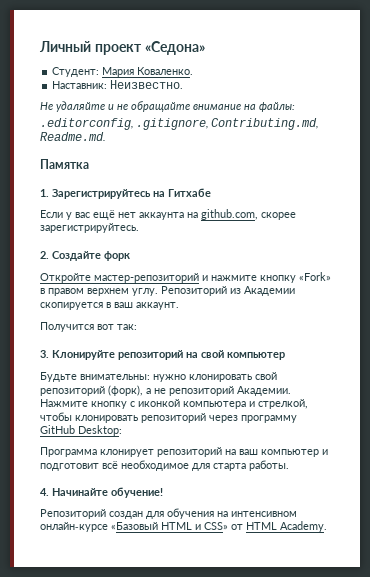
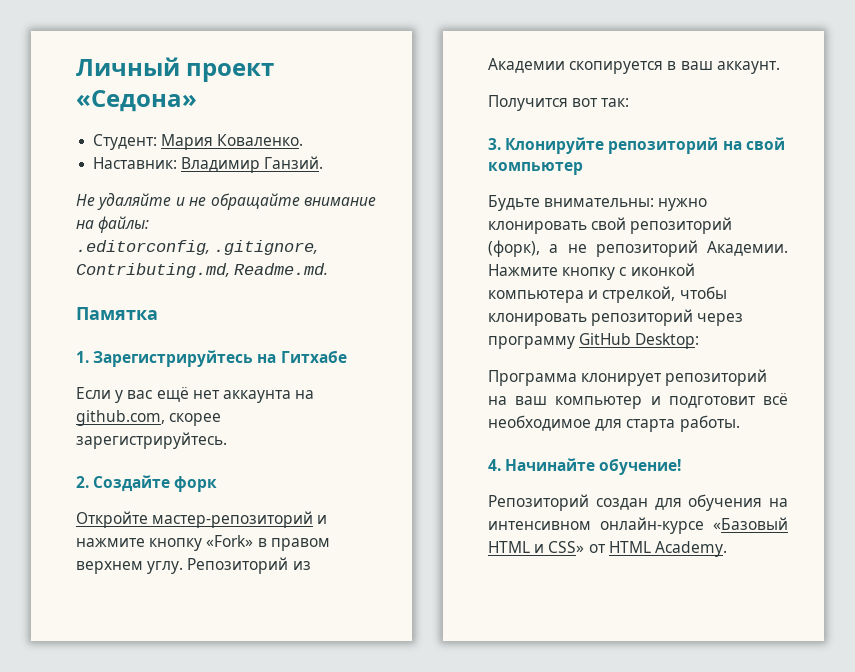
- Наставник: Неизвестно.
+ Наставник: Владимир Ганзий.

